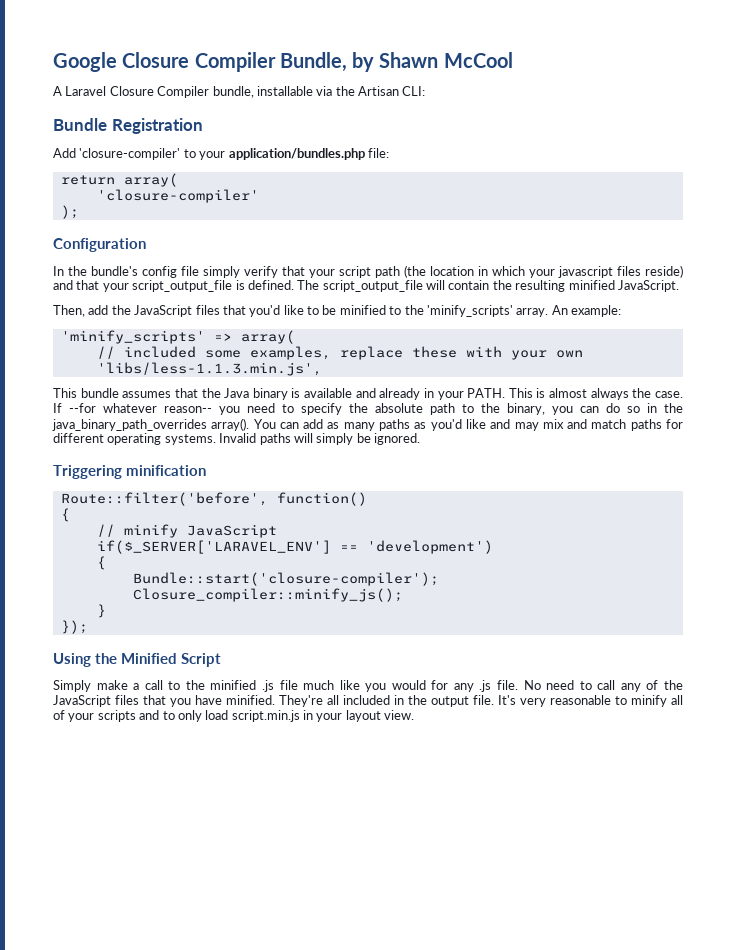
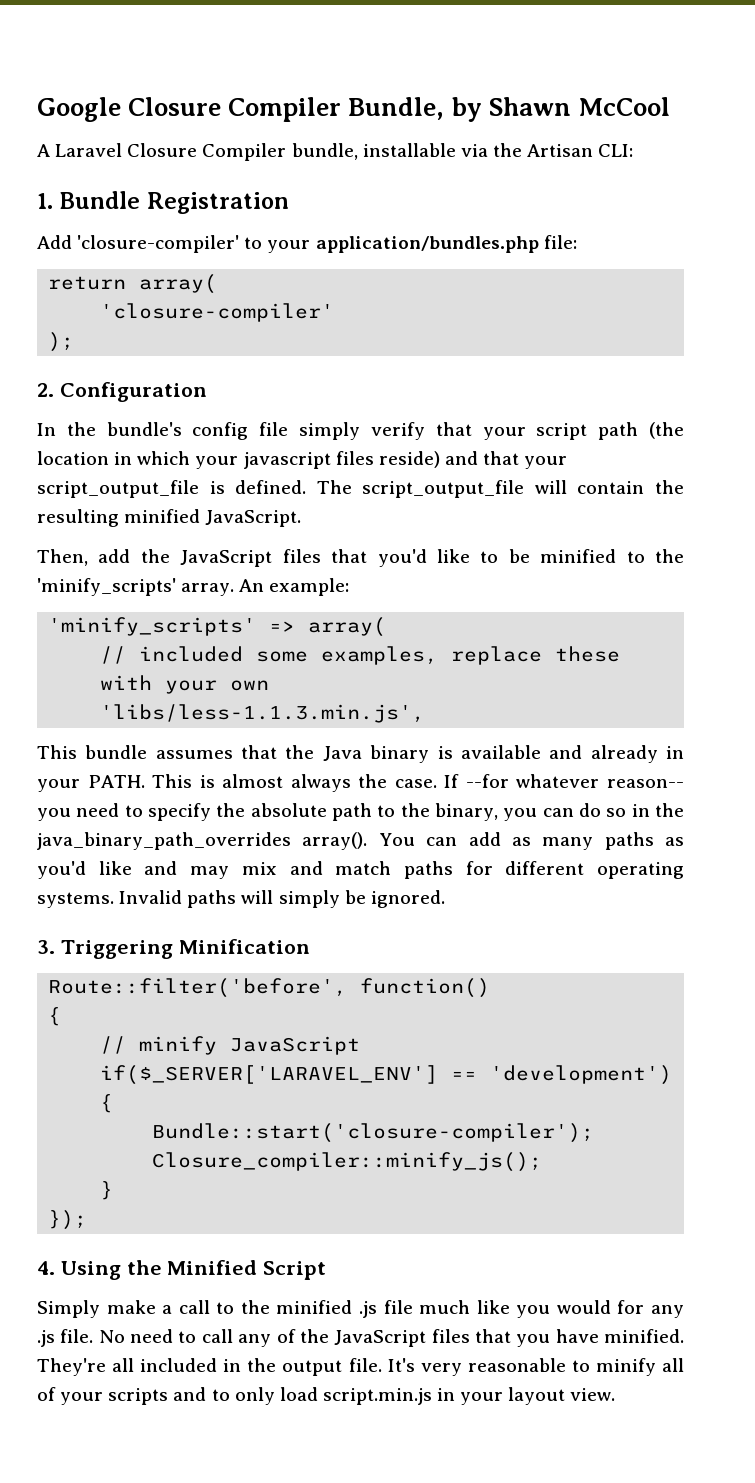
- Bundle Registration
+ 1. Bundle Registration
- Configuration
+ 2. Configuration
- Triggering minification
+ 3. Triggering Minification
- Using the Minified Script
+ 4. Using the Minified Script

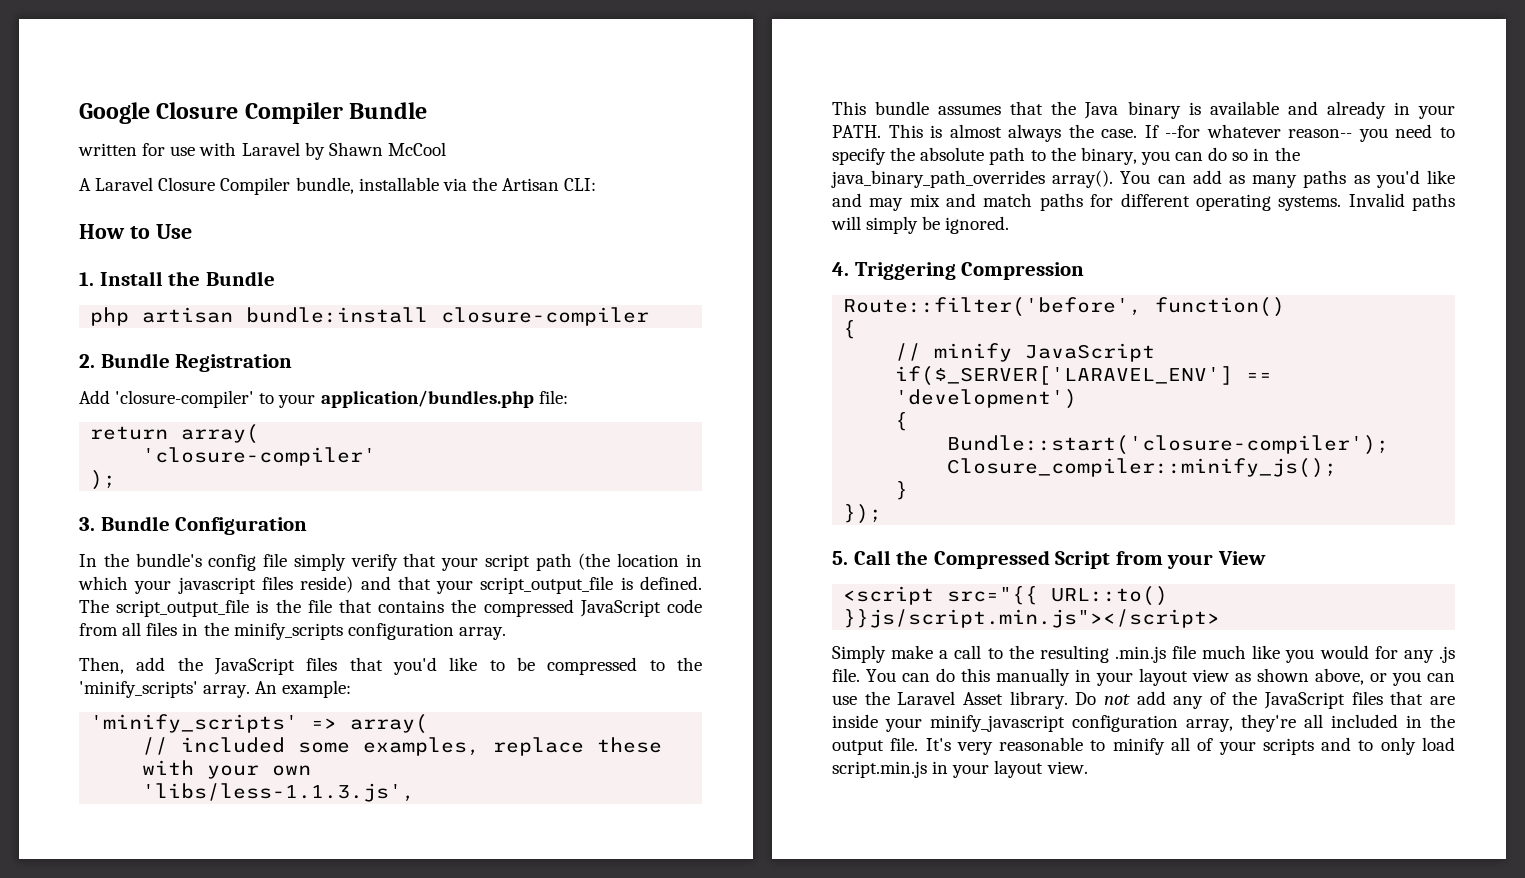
- Google Closure Compiler Bundle, by Shawn McCool
+ Google Closure Compiler Bundle
+ written for use with Laravel by Shawn McCool
- 1. Bundle Registration
+ How to Use
+ 1. Install the Bundle
+ php artisan bundle:install closure-compiler
+ 2. Bundle Registration
- 2. Configuration
+ 3. Bundle Configuration
- The script_output_file will contain the resulting minified JavaScript.
+ The script_output_file is the file that contains the compressed JavaScript code from all files in the minify_scripts configuration array.
- Then, add the JavaScript files that you'd like to be minified to the 'minify_scripts' array.
+ Then, add the JavaScript files that you'd like to be compressed to the 'minify_scripts' array.
- 'libs/less-1.1.3.min.js',
+ 'libs/less-1.1.3.js',
- 3. Triggering Minification
+ 4. Triggering Compression
- 4. Using the Minified Script
+ 5. Call the Compressed Script from your View
+ <script src="{{ URL::to() }}js/script.min.js"></script>
- Simply make a call to the minified .js file much like you would for any .js file.
+ Simply make a call to the resulting .min.js file much like you would for any .js file.
- No need to call any of the JavaScript files that you have minified. They're all included in the output file.
+ You can do this manually in your layout view as shown above, or you can use the Laravel Asset library. Do not add any of the JavaScript files that are inside your minify_javascript configuration array, they're all included in the output file.

